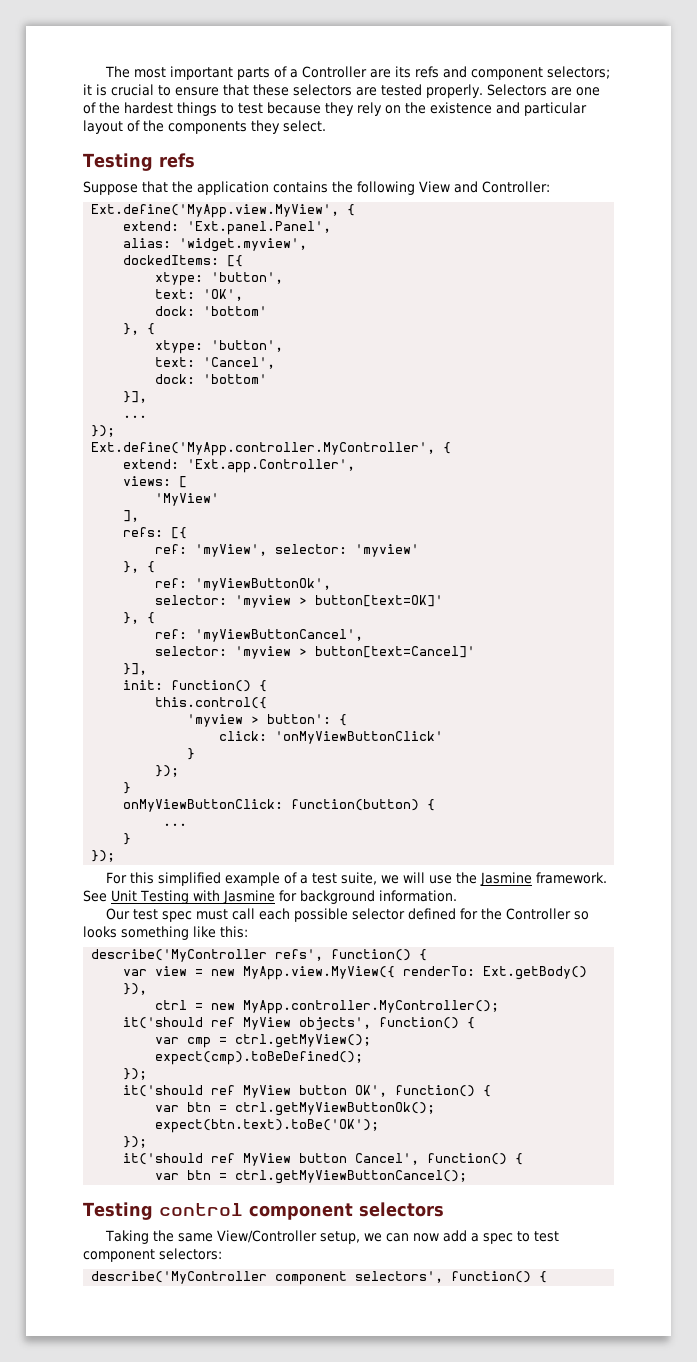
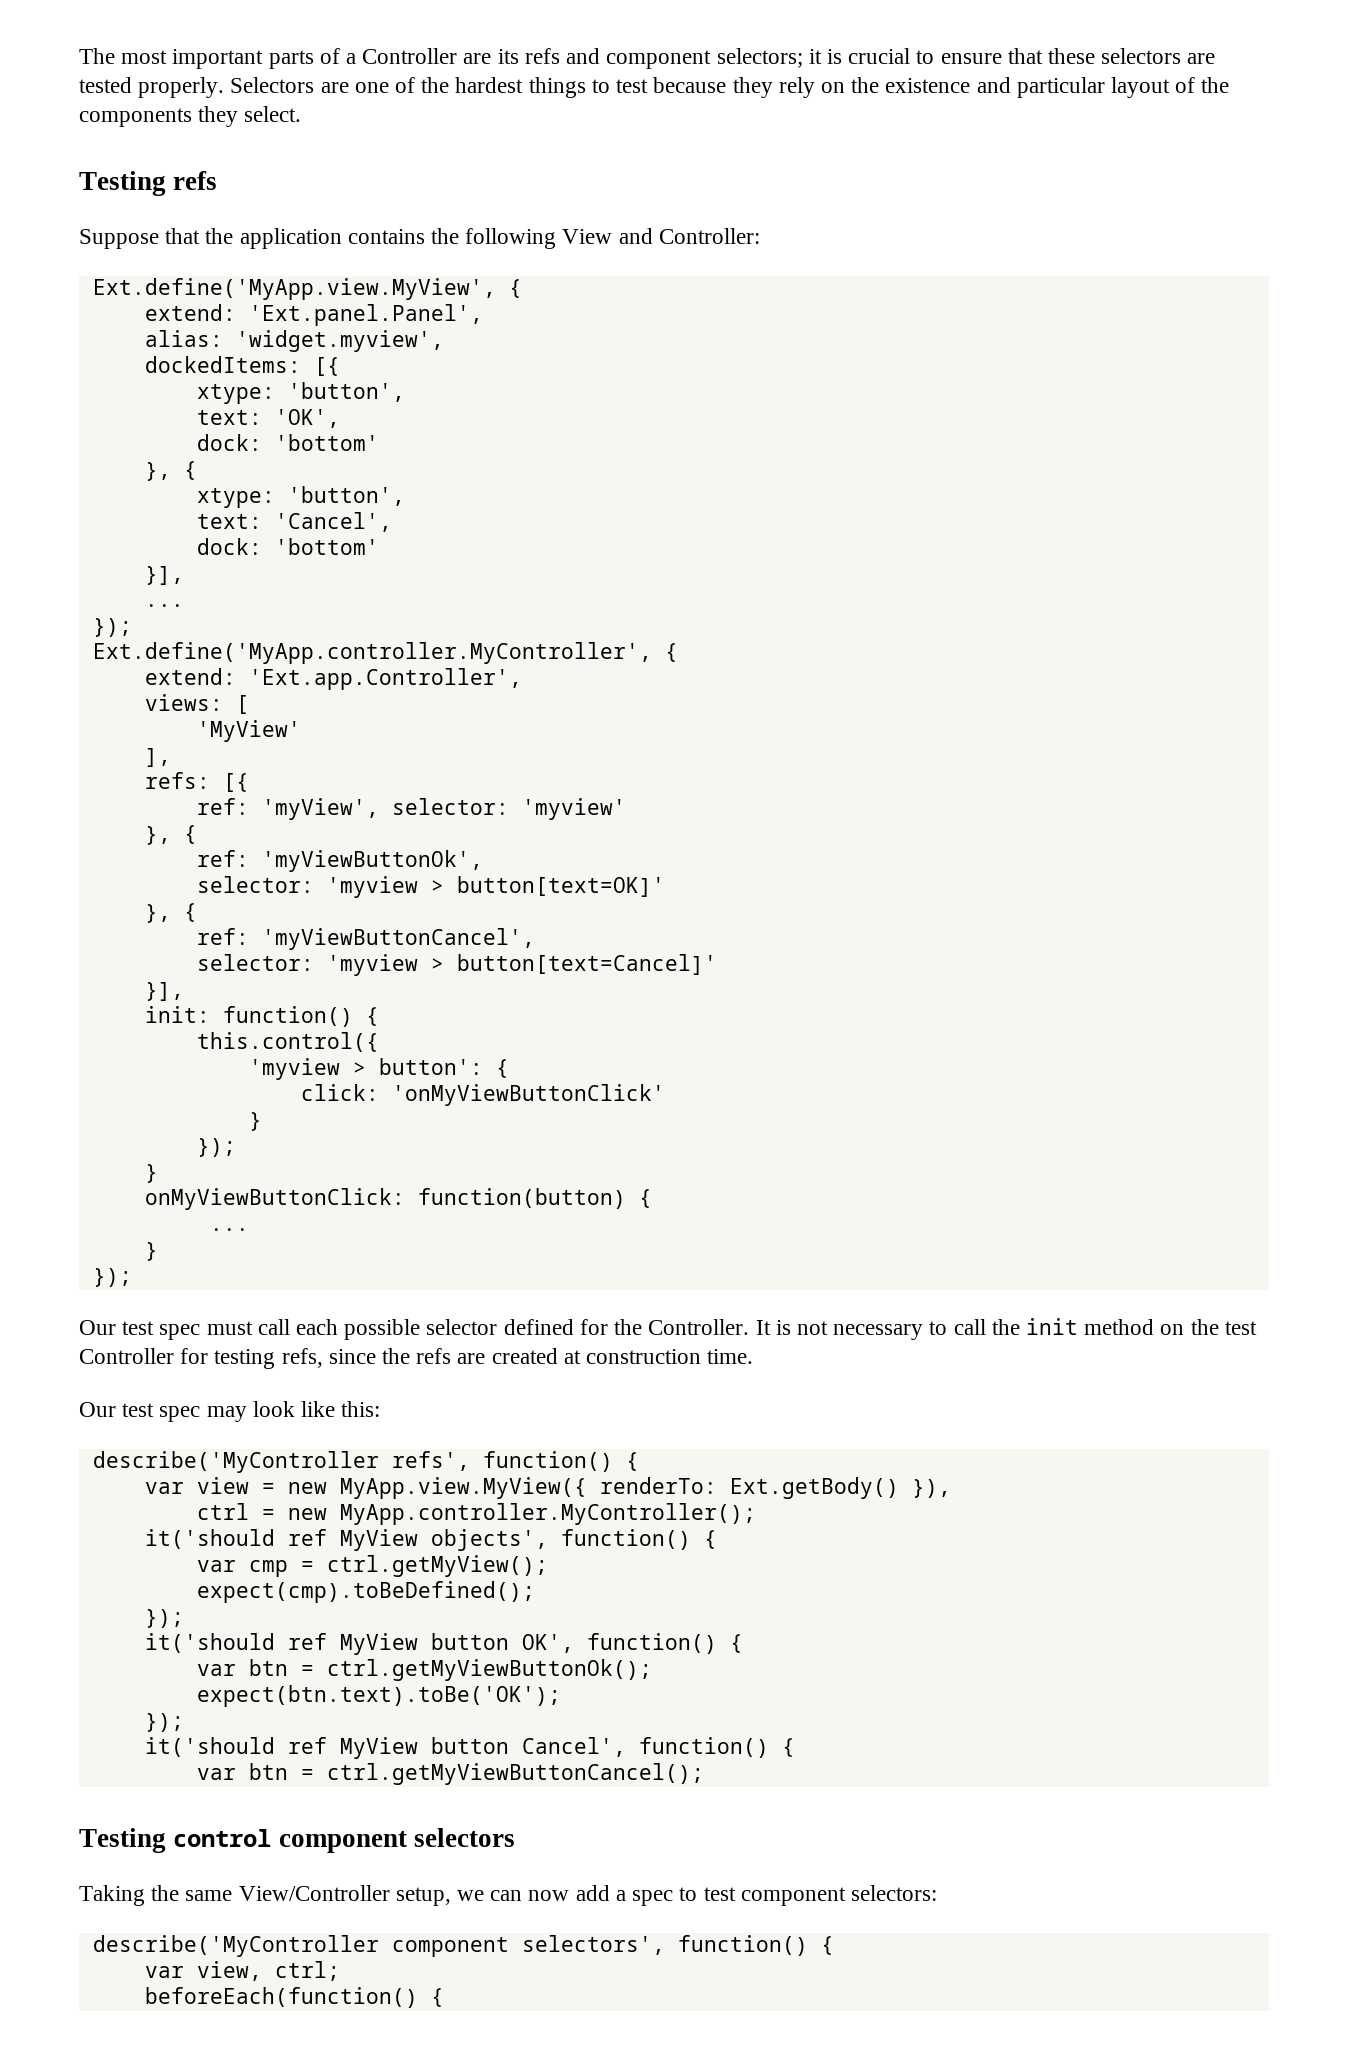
- For this simplified example of a test suite, we will use the Jasmine framework. See Unit Testing with Jasmine for background information.
- Our test spec must call each possible selector defined for the Controller so looks something like this:
+ Our test spec must call each possible selector defined for the Controller. It is not necessary to call the init method on the test Controller for testing refs, since the refs are created at construction time.
+ Our test spec may look like this:
+ var view, ctrl;
+ beforeEach(function() {

